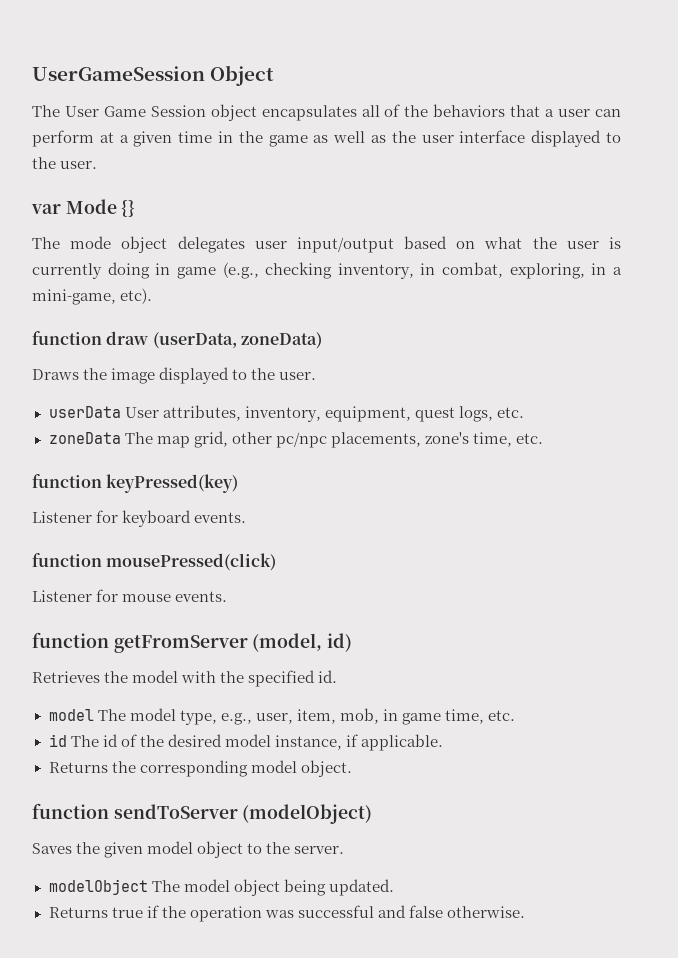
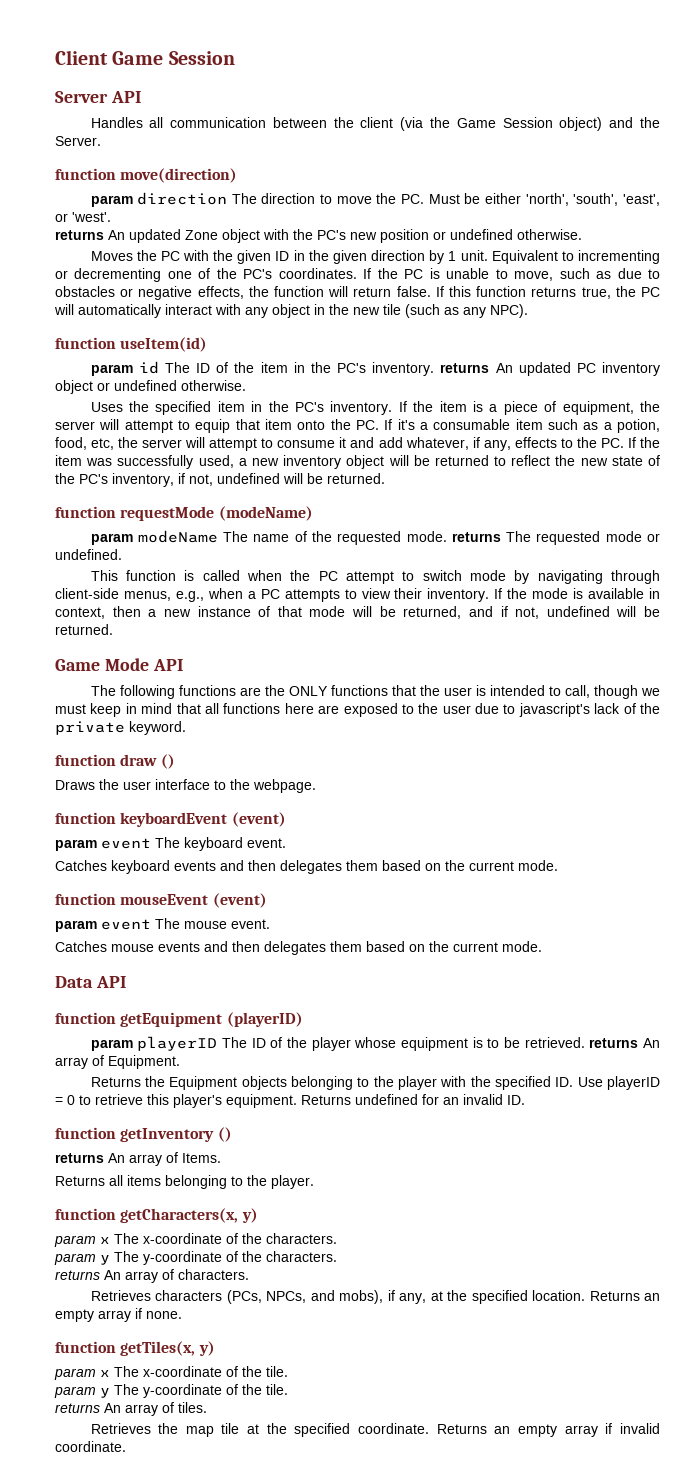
- UserGameSession Object
- The User Game Session object encapsulates all of the behaviors that a user can perform at a given time in the game as well as the user interface displayed to the user.
- var Mode {}
- The mode object delegates user input/output based on what the user is currently doing in game (e.g., checking inventory, in combat, exploring, in a mini-game, etc).
- function draw (userData, zoneData)
- Draws the image displayed to the user.
- userData User attributes, inventory, equipment, quest logs, etc.
- zoneData The map grid, other pc/npc placements, zone's time, etc.
- function keyPressed(key)
- Listener for keyboard events.
- function mousePressed(click)
- Listener for mouse events.
- function getFromServer (model, id)
- Retrieves the model with the specified id.
- model The model type, e.g., user, item, mob, in game time, etc.
- id The id of the desired model instance, if applicable.
- Returns the corresponding model object.
- function sendToServer (modelObject)
- Saves the given model object to the server.
- modelObject The model object being updated.
- Returns true if the operation was successful and false otherwise.
+ Client Game Session
+ Server API
+ Handles all communication between the client (via the Game Session object) and the Server.
+ function move(direction)
+ param direction The direction to move the PC. Must be either 'north', 'south', 'east', or 'west'.
+ returns An updated Zone object with the PC's new position or undefined otherwise.
+ Moves the PC with the given ID in the given direction by 1 unit. Equivalent to incrementing or decrementing one of the PC's coordinates. If the PC is unable to move, such as due to obstacles or negative effects, the function will return false. If this function returns true, the PC will automatically interact with any object in the new tile (such as any NPC).
+ function useItem(id)
+ param id The ID of the item in the PC's inventory. returns An updated PC inventory object or undefined otherwise.
+ Uses the specified item in the PC's inventory. If the item is a piece of equipment, the server will attempt to equip that item onto the PC. If it's a consumable item such as a potion, food, etc, the server will attempt to consume it and add whatever, if any, effects to the PC. If the item was successfully used, a new inventory object will be returned to reflect the new state of the PC's inventory, if not, undefined will be returned.
+ function requestMode (modeName)
+ param modeName The name of the requested mode. returns The requested mode or undefined.
+ This function is called when the PC attempt to switch mode by navigating through client-side menus, e.g., when a PC attempts to view their inventory. If the mode is available in context, then a new instance of that mode will be returned, and if not, undefined will be returned.
+ Game Mode API
+ The following functions are the ONLY functions that the user is intended to call, though we must keep in mind that all functions here are exposed to the user due to javascript's lack of the private keyword.
+ function draw ()
+ Draws the user interface to the webpage.
+ function keyboardEvent (event)
+ param event The keyboard event.
+ Catches keyboard events and then delegates them based on the current mode.
+ function mouseEvent (event)
+ param event The mouse event.
+ Catches mouse events and then delegates them based on the current mode.
+ Data API
+ function getEquipment (playerID)
+ param playerID The ID of the player whose equipment is to be retrieved. returns An array of Equipment.
+ Returns the Equipment objects belonging to the player with the specified ID. Use playerID = 0 to retrieve this player's equipment. Returns undefined for an invalid ID.
+ function getInventory ()
+ returns An array of Items.
+ Returns all items belonging to the player.
+ function getCharacters(x, y)
+ param x The x-coordinate of the characters.
+ param y The y-coordinate of the characters.
+ returns An array of characters.
+ Retrieves characters (PCs, NPCs, and mobs), if any, at the specified location. Returns an empty array if none.
+ function getTiles(x, y)
+ param x The x-coordinate of the tile.
+ param y The y-coordinate of the tile.
+ returns An array of tiles.
+ Retrieves the map tile at the specified coordinate. Returns an empty array if invalid coordinate.

